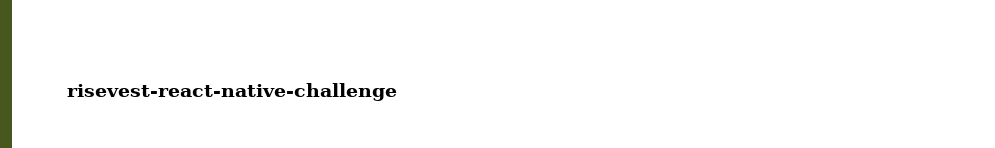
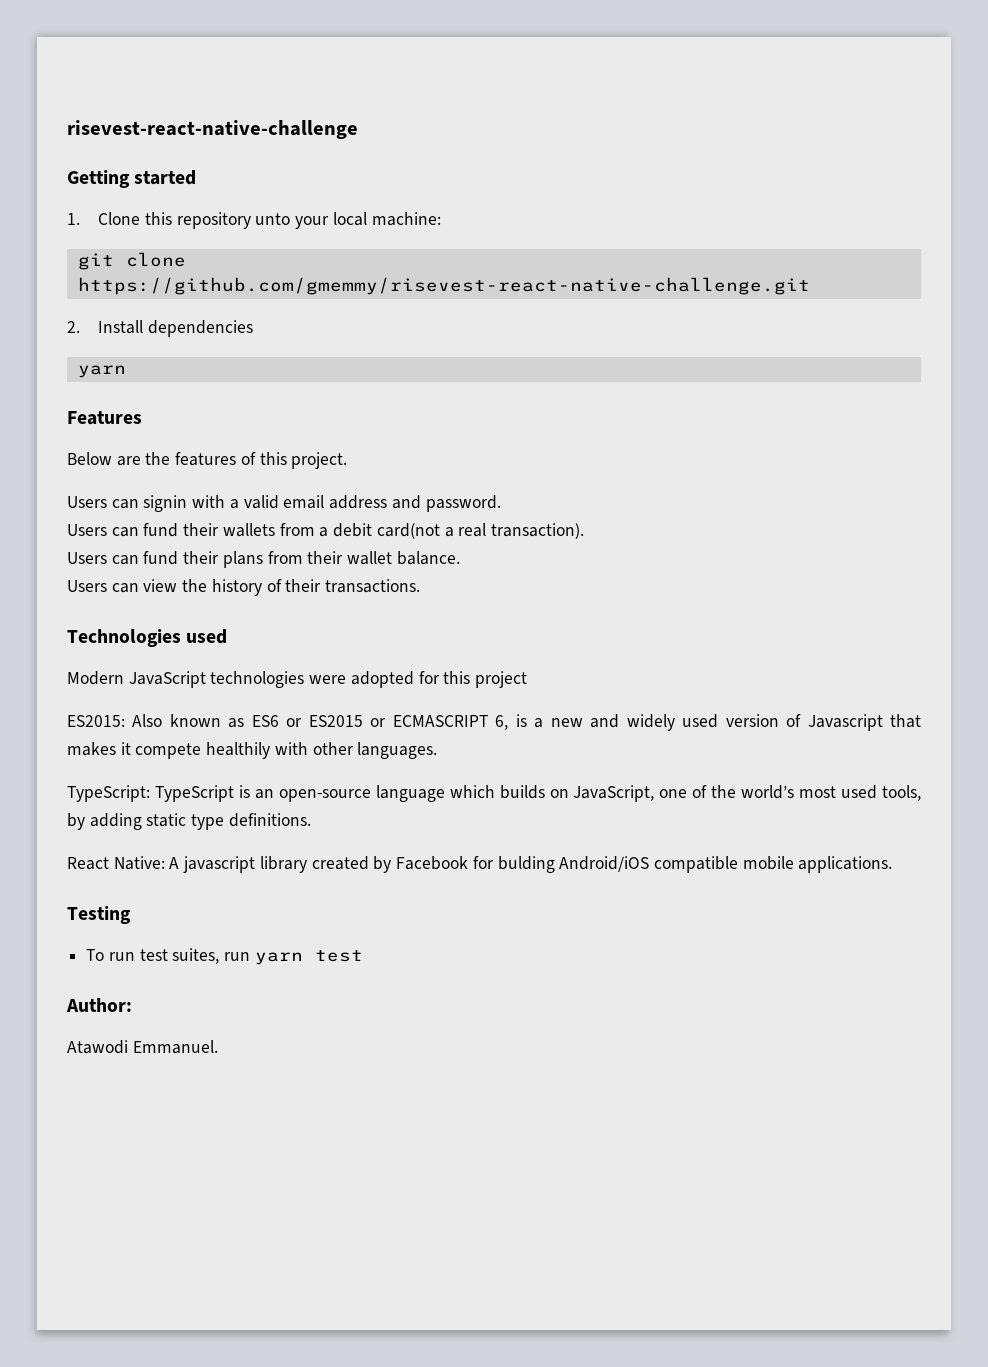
+ Getting started
+ 1. Clone this repository unto your local machine:
+ git clone https://github.com/gmemmy/risevest-react-native-challenge.git
+ 2. Install dependencies
+ yarn
+ Features
+ Below are the features of this project.
+ Users can signin with a valid email address and password.
+ Users can fund their wallets from a debit card(not a real transaction).
+ Users can fund their plans from their wallet balance.
+ Users can view the history of their transactions.
+ Technologies used
+ Modern JavaScript technologies were adopted for this project
+ ES2015: Also known as ES6 or ES2015 or ECMASCRIPT 6, is a new and widely used version of Javascript that makes it compete healthily with other languages.
+ TypeScript: TypeScript is an open-source language which builds on JavaScript, one of the world’s most used tools, by adding static type definitions.
+ React Native: A javascript library created by Facebook for bulding Android/iOS compatible mobile applications.
+ Testing
+ To run test suites, run yarn test
+ Author:
+ Atawodi Emmanuel.

